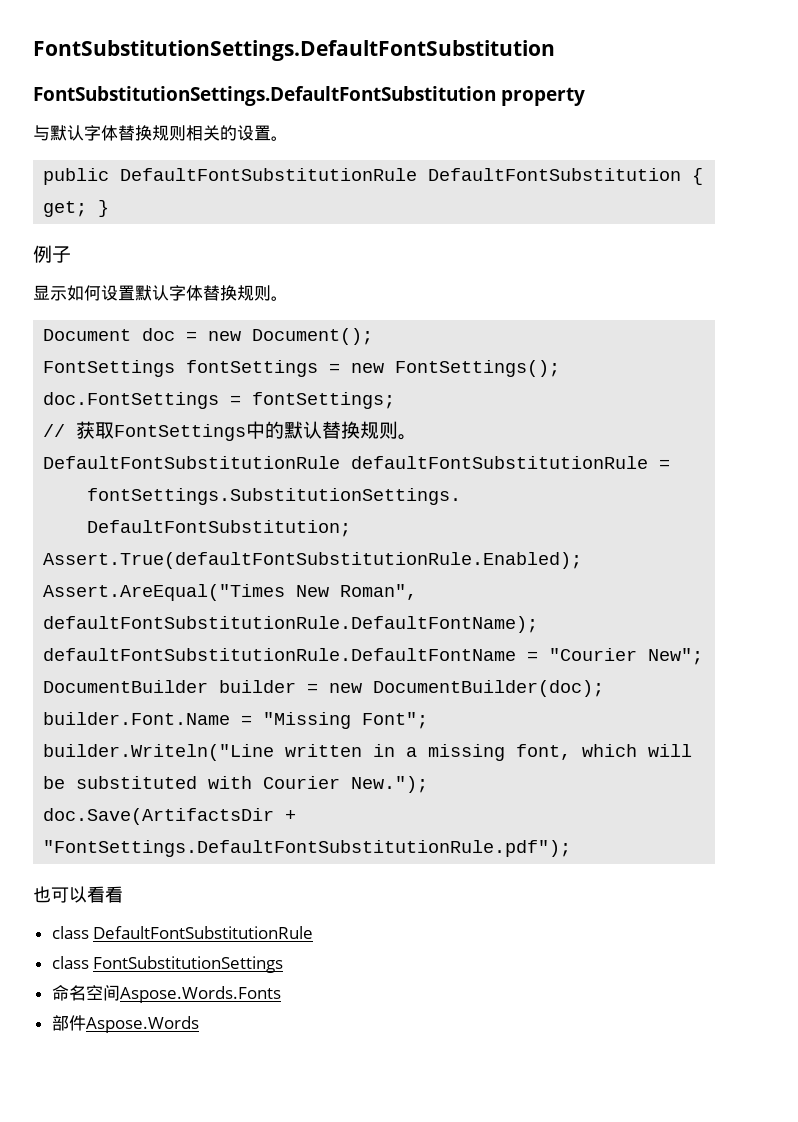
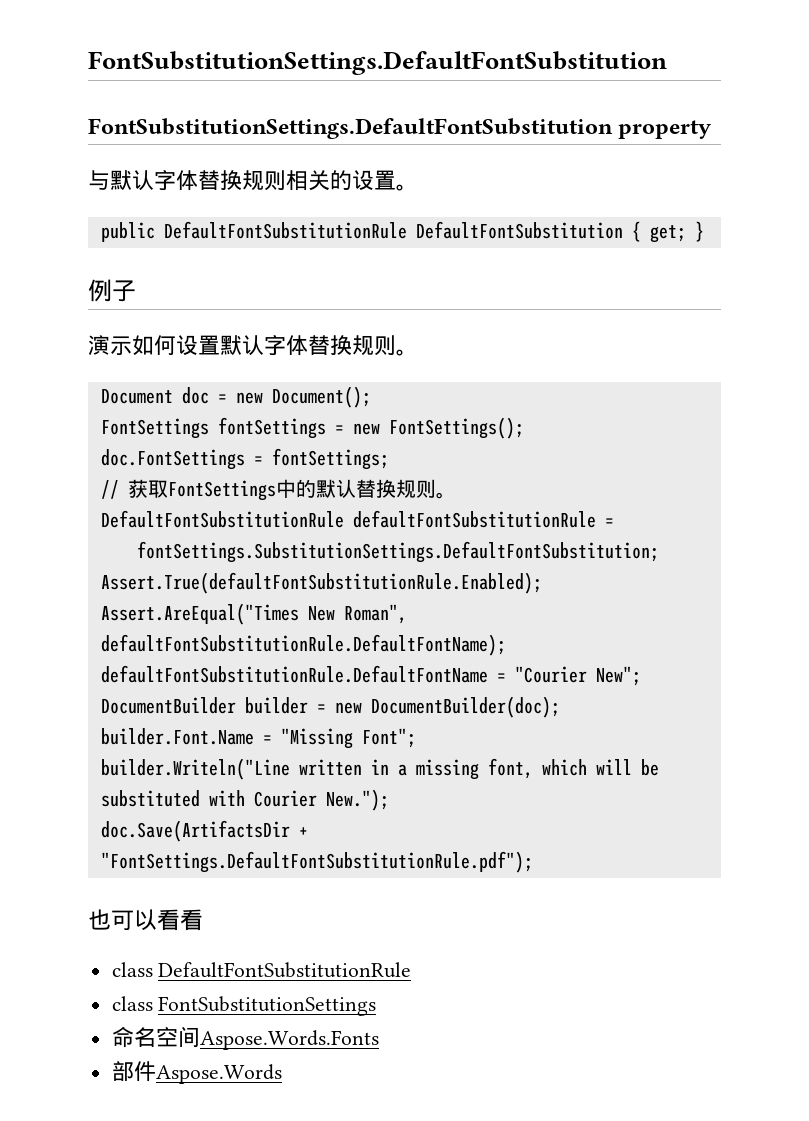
- 显示如何设置默认字体替换规则。
+ 演示如何设置默认字体替换规则。

